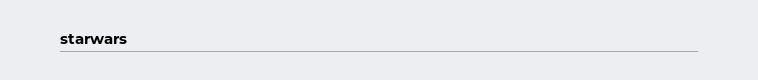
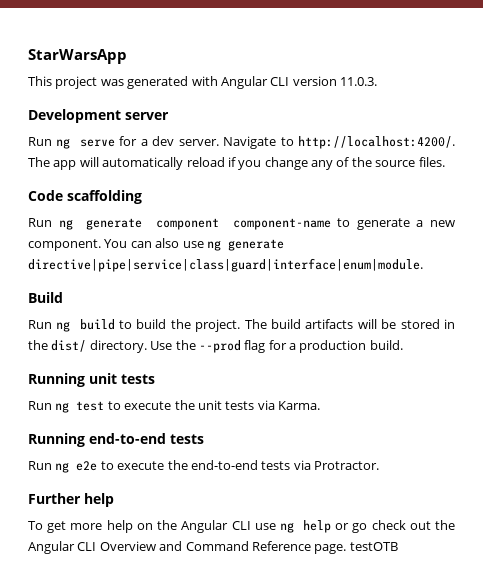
- starwars
+ StarWarsApp
+ This project was generated with Angular CLI version 11.0.3.
+ Development server
+ Run ng serve for a dev server. Navigate to http://localhost:4200/. The app will automatically reload if you change any of the source files.
+ Code scaffolding
+ Run ng generate component component-name to generate a new component. You can also use ng generate directive|pipe|service|class|guard|interface|enum|module.
+ Build
+ Run ng build to build the project. The build artifacts will be stored in the dist/ directory. Use the --prod flag for a production build.
+ Running unit tests
+ Run ng test to execute the unit tests via Karma.
+ Running end-to-end tests
+ Run ng e2e to execute the end-to-end tests via Protractor.
+ Further help
+ To get more help on the Angular CLI use ng help or go check out the Angular CLI Overview and Command Reference page. testOTB

